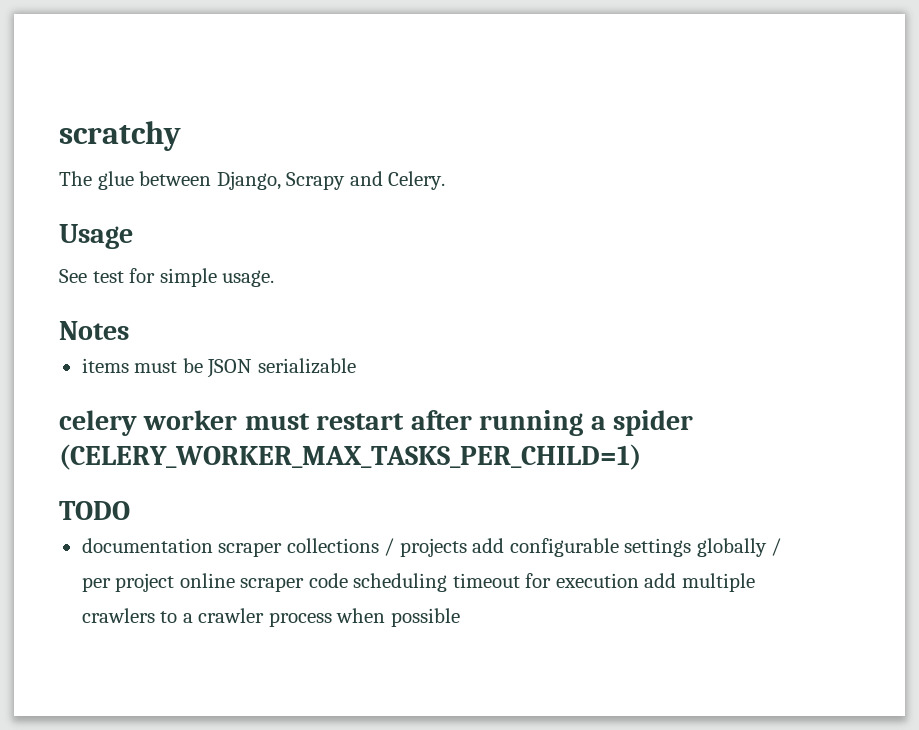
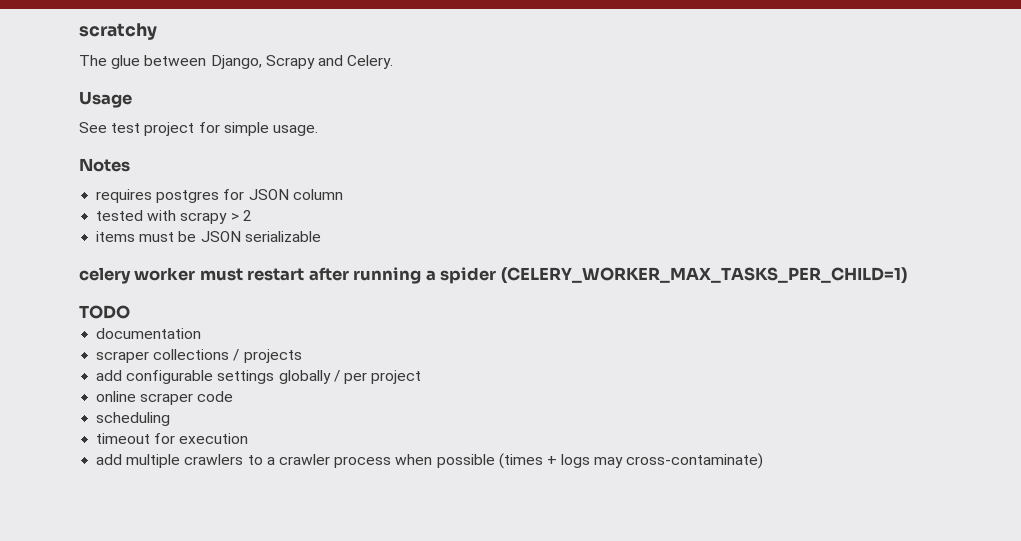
- See test for simple usage.
+ See test project for simple usage.
+ requires postgres for JSON column
+ tested with scrapy > 2
- documentation scraper collections / projects add configurable settings globally / per project online scraper code scheduling timeout for execution add multiple crawlers to a crawler process when possible
+ documentation
+ scraper collections / projects
+ add configurable settings globally / per project
+ online scraper code
+ scheduling
+ timeout for execution
+ add multiple crawlers to a crawler process when possible (times + logs may cross-contaminate)

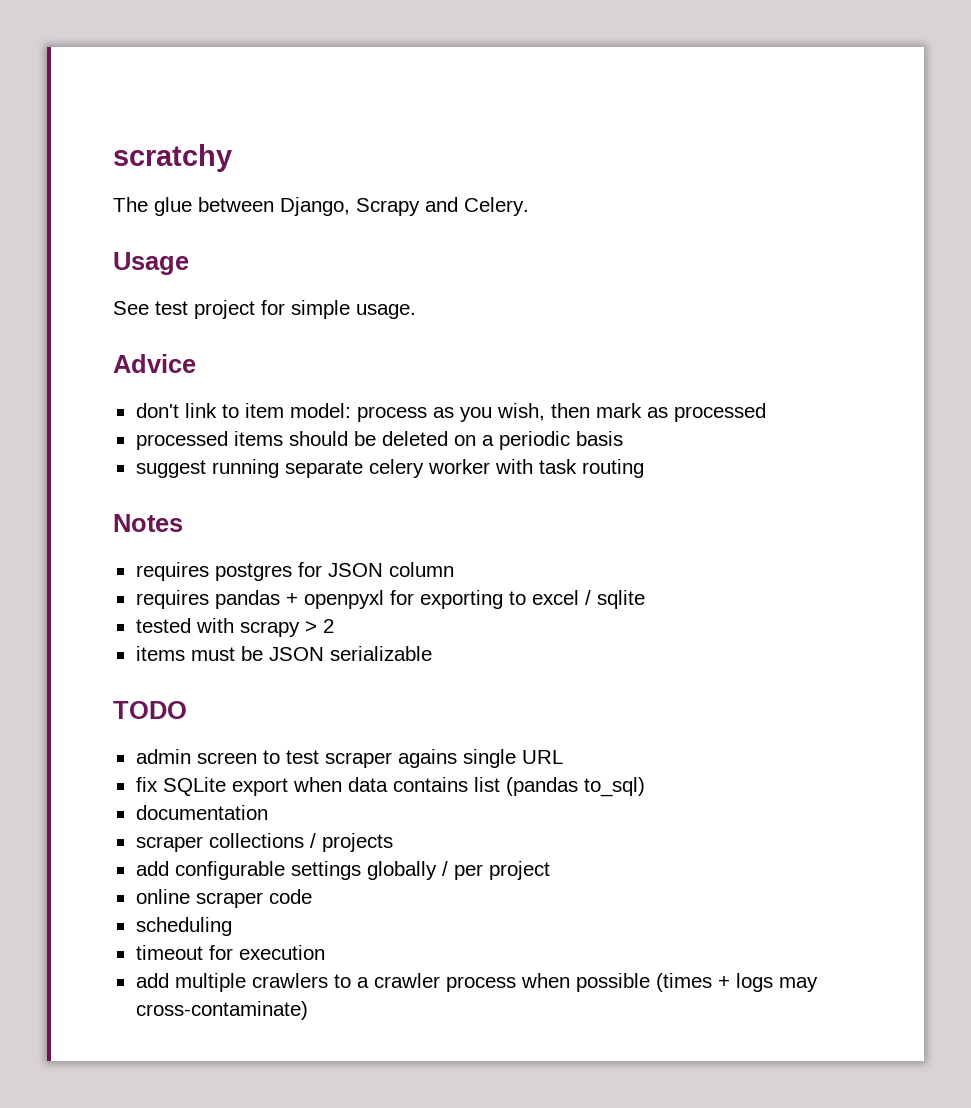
+ Advice
+ don't link to item model: process as you wish, then mark as processed
+ processed items should be deleted on a periodic basis
+ suggest running separate celery worker with task routing
+ requires pandas + openpyxl for exporting to excel / sqlite
- celery worker must restart after running a spider (CELERY_WORKER_MAX_TASKS_PER_CHILD=1)
  TODO
+ admin screen to test scraper agains single URL
+ fix SQLite export when data contains list (pandas to_sql)

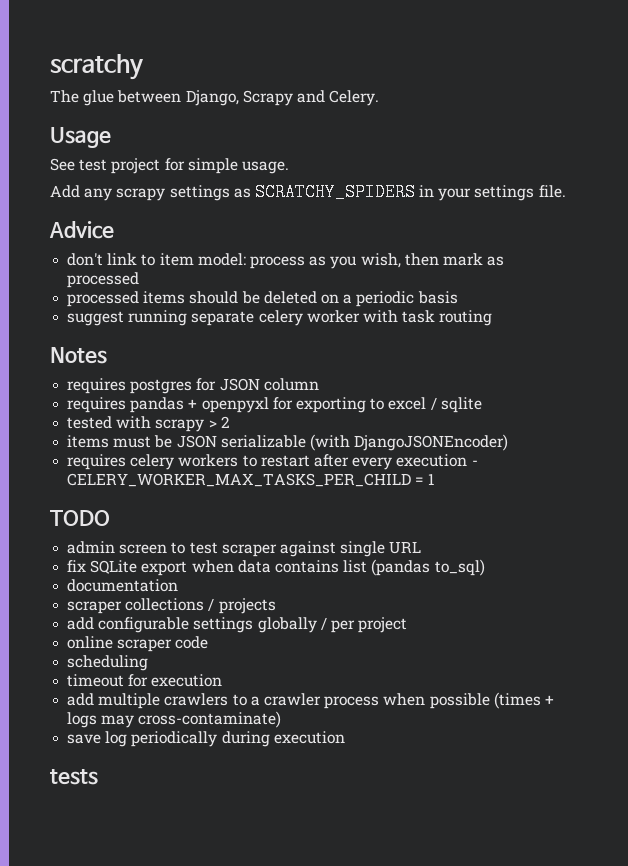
+ Add any scrapy settings as SCRATCHY_SPIDERS in your settings file.
- items must be JSON serializable
+ items must be JSON serializable (with DjangoJSONEncoder)
+ requires celery workers to restart after every execution - CELERY_WORKER_MAX_TASKS_PER_CHILD = 1
- admin screen to test scraper agains single URL
+ admin screen to test scraper against single URL
+ save log periodically during execution
+ tests

